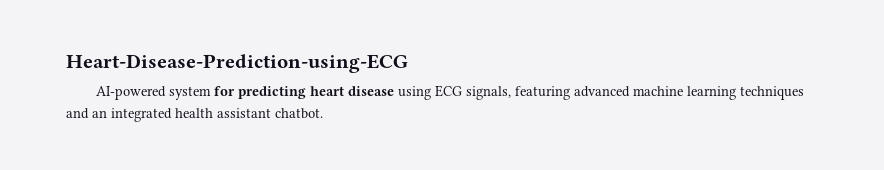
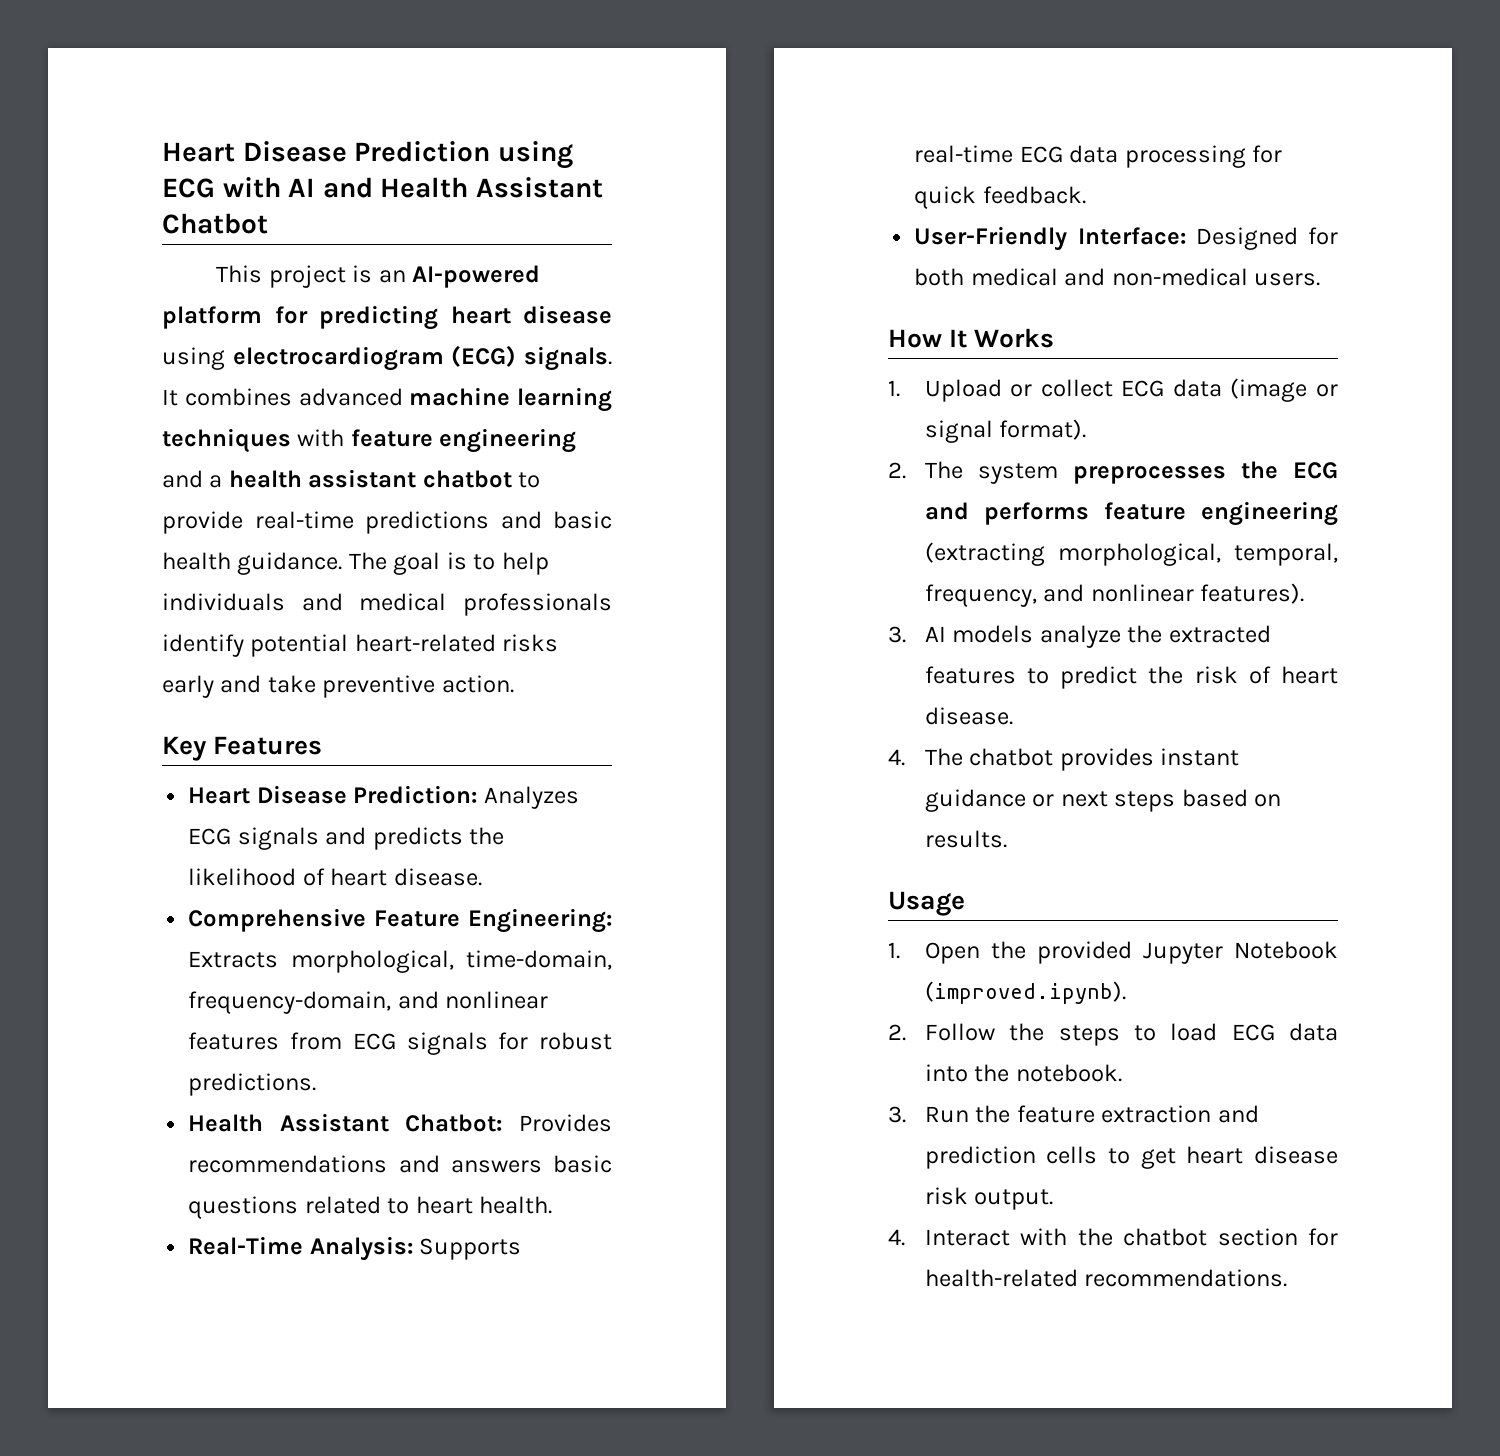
- Heart-Disease-Prediction-using-ECG
- AI-powered system for predicting heart disease using ECG signals, featuring advanced machine learning techniques and an integrated health assistant chatbot.
+ Heart Disease Prediction using ECG with AI and Health Assistant Chatbot
+ This project is an AI-powered platform for predicting heart disease using electrocardiogram (ECG) signals. It combines advanced machine learning techniques with feature engineering and a health assistant chatbot to provide real-time predictions and basic health guidance. The goal is to help individuals and medical professionals identify potential heart-related risks early and take preventive action.
+ Key Features
+ Heart Disease Prediction: Analyzes ECG signals and predicts the likelihood of heart disease.
+ Comprehensive Feature Engineering: Extracts morphological, time-domain, frequency-domain, and nonlinear features from ECG signals for robust predictions.
+ Health Assistant Chatbot: Provides recommendations and answers basic questions related to heart health.
+ Real-Time Analysis: Supports real-time ECG data processing for quick feedback.
+ User-Friendly Interface: Designed for both medical and non-medical users.
+ How It Works
+ 1. Upload or collect ECG data (image or signal format).
+ 2. The system preprocesses the ECG and performs feature engineering (extracting morphological, temporal, frequency, and nonlinear features).
+ 3. AI models analyze the extracted features to predict the risk of heart disease.
+ 4. The chatbot provides instant guidance or next steps based on results.
+ Usage
+ 1. Open the provided Jupyter Notebook (improved.ipynb).
+ 2. Follow the steps to load ECG data into the notebook.
+ 3. Run the feature extraction and prediction cells to get heart disease risk output.
+ 4. Interact with the chatbot section for health-related recommendations.

